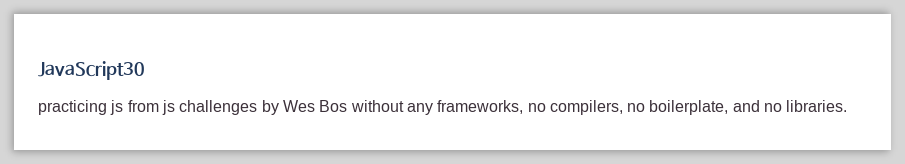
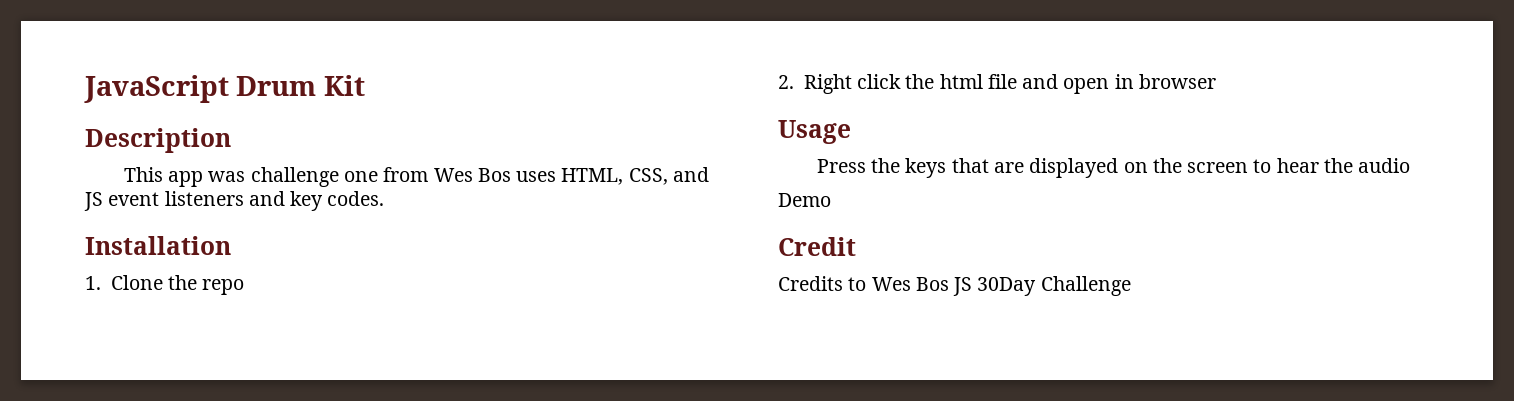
- JavaScript30
- practicing js from js challenges by Wes Bos without any frameworks, no compilers, no boilerplate, and no libraries.
+ JavaScript Drum Kit
+ Description
+ This app was challenge one from Wes Bos uses HTML, CSS, and JS event listeners and key codes.
+ Installation
+ 1. Clone the repo
+ 2. Right click the html file and open in browser
+ Usage
+ Press the keys that are displayed on the screen to hear the audio
+ Demo
+ Credit
+ Credits to Wes Bos JS 30Day Challenge

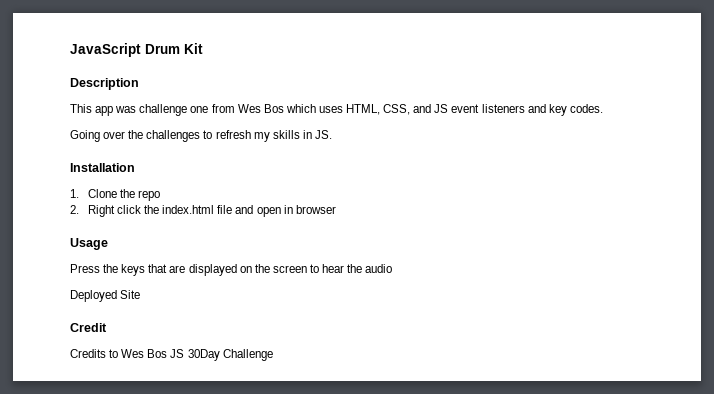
- This app was challenge one from Wes Bos uses HTML, CSS, and JS event listeners and key codes.
+ This app was challenge one from Wes Bos which uses HTML, CSS, and JS event listeners and key codes.
+ Going over the challenges to refresh my skills in JS.
- 2. Right click the html file and open in browser
+ 2. Right click the index.html file and open in browser
- Demo
+ Deployed Site

